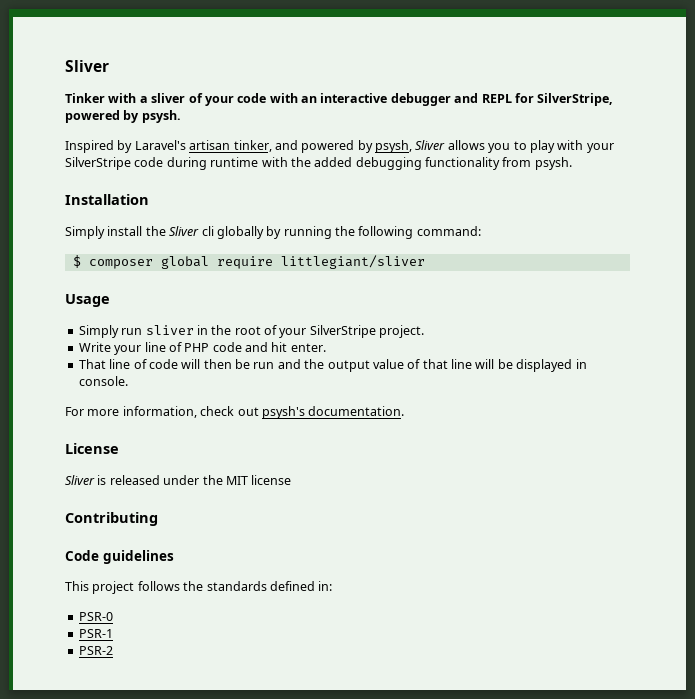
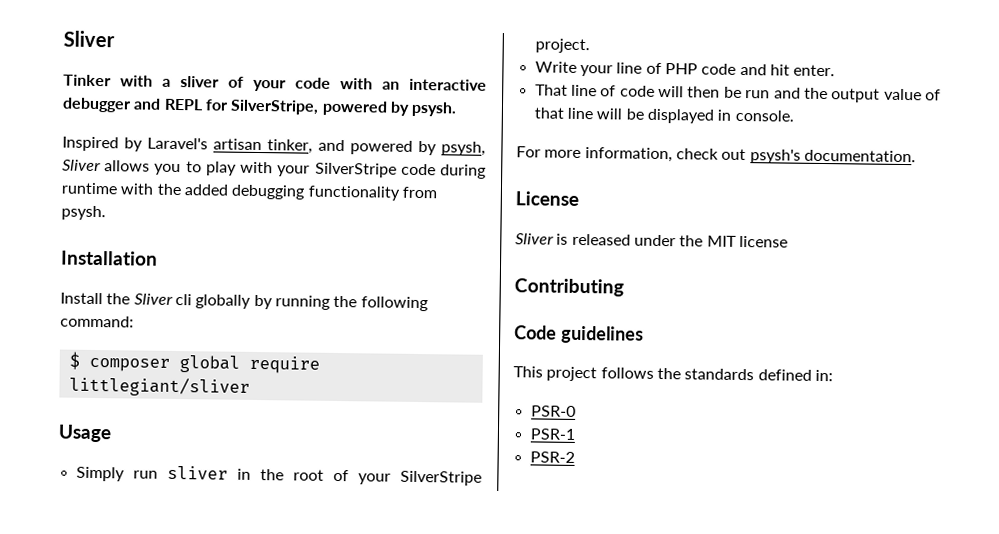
- Simply install the Sliver cli globally by running the following command:
+ Install the Sliver cli globally by running the following command:

